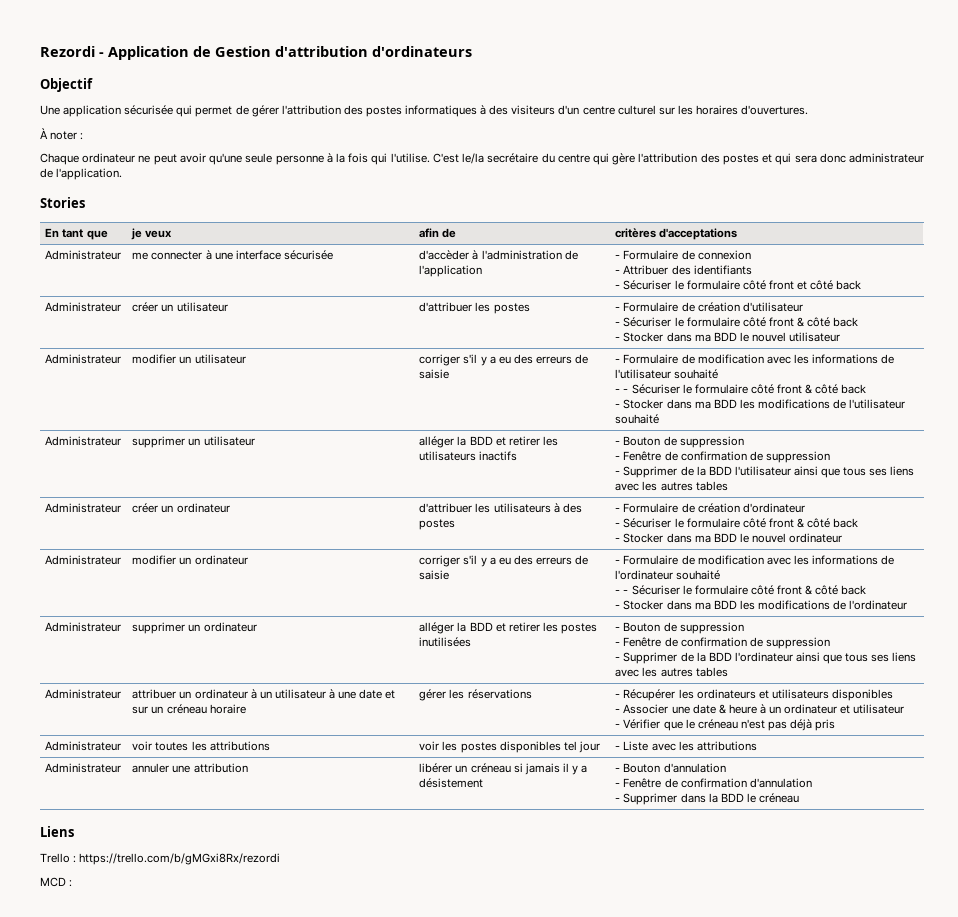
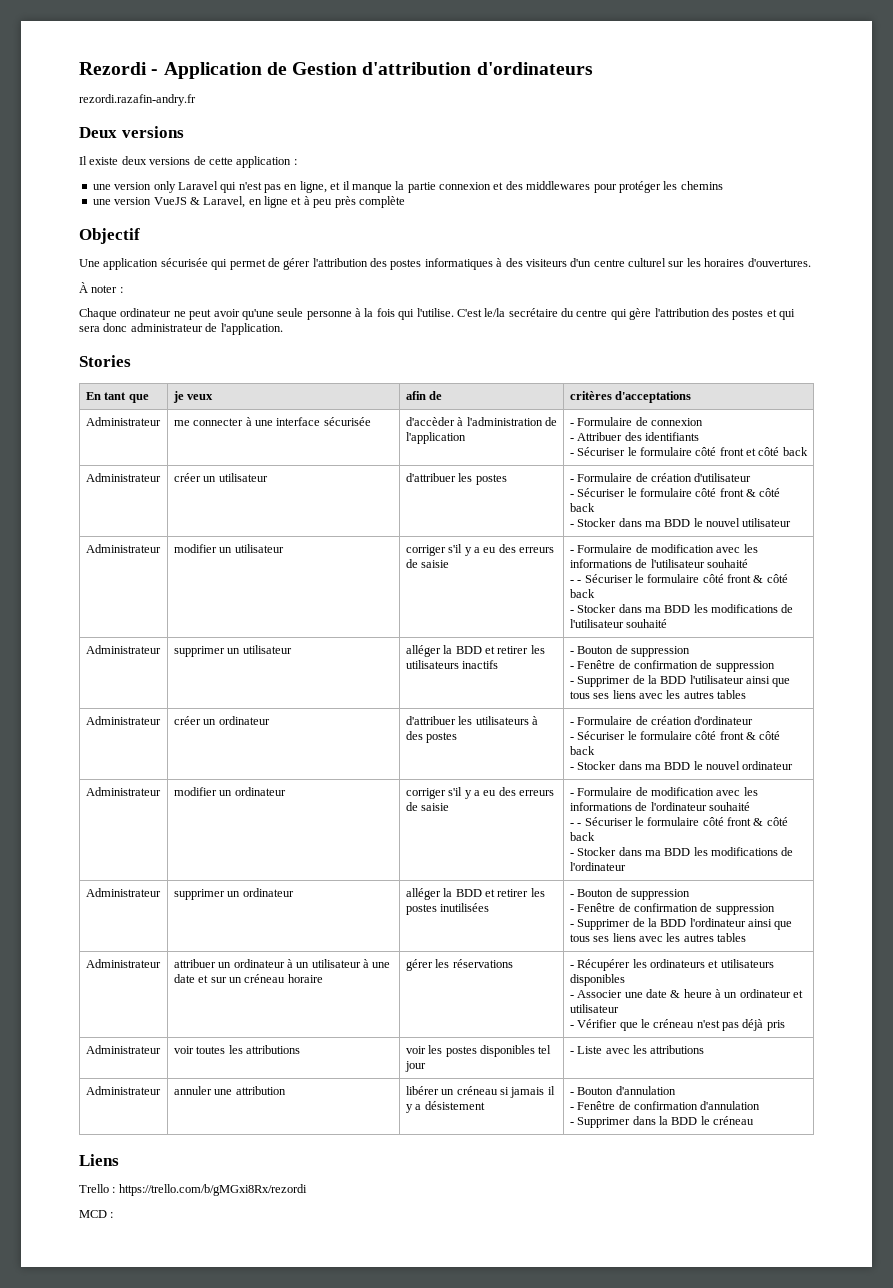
+ rezordi.razafin-andry.fr
+ Deux versions
+ Il existe deux versions de cette application :
+ une version only Laravel qui n'est pas en ligne, et il manque la partie connexion et des middlewares pour protéger les chemins
+ une version VueJS & Laravel, en ligne et à peu près complète

